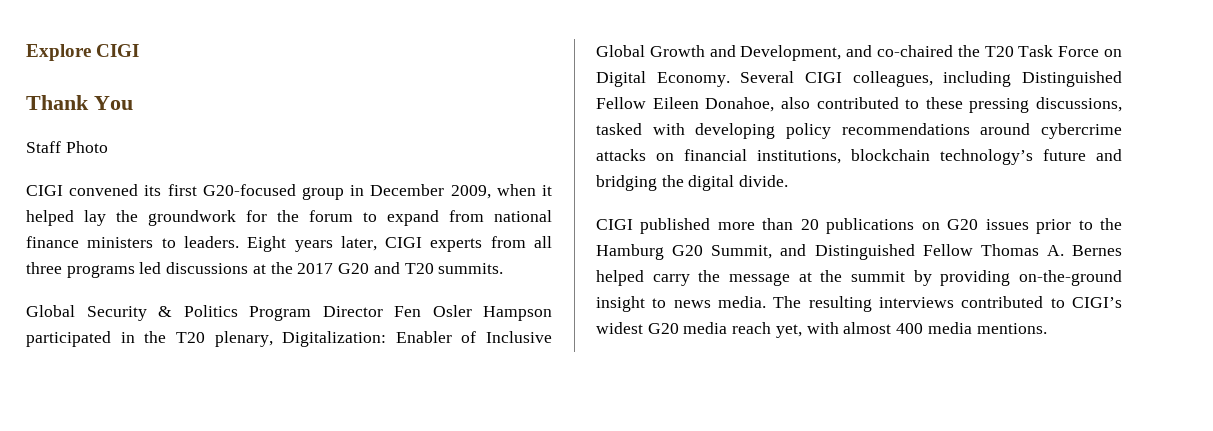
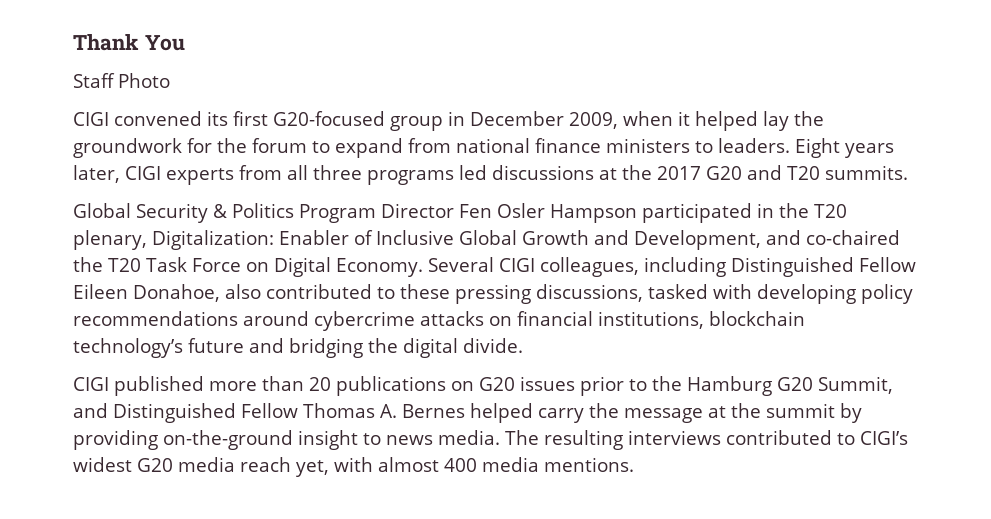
- Explore CIGI

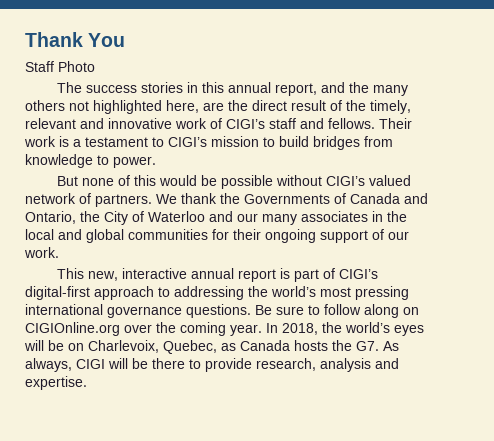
- CIGI convened its first G20-focused group in December 2009, when it helped lay the groundwork for the forum to expand from national finance ministers to leaders. Eight years later, CIGI experts from all three programs led discussions at the 2017 G20 and T20 summits.
- Global Security & Politics Program Director Fen Osler Hampson participated in the T20 plenary, Digitalization: Enabler of Inclusive Global Growth and Development, and co-chaired the T20 Task Force on Digital Economy. Several CIGI colleagues, including Distinguished Fellow Eileen Donahoe, also contributed to these pressing discussions, tasked with developing policy recommendations around cybercrime attacks on financial institutions, blockchain technology’s future and bridging the digital divide.
- CIGI published more than 20 publications on G20 issues prior to the Hamburg G20 Summit, and Distinguished Fellow Thomas A. Bernes helped carry the message at the summit by providing on-the-ground insight to news media. The resulting interviews contributed to CIGI’s widest G20 media reach yet, with almost 400 media mentions.
+ The success stories in this annual report, and the many others not highlighted here, are the direct result of the timely, relevant and innovative work of CIGI’s staff and fellows. Their work is a testament to CIGI’s mission to build bridges from knowledge to power.
+ But none of this would be possible without CIGI’s valued network of partners. We thank the Governments of Canada and Ontario, the City of Waterloo and our many associates in the local and global communities for their ongoing support of our work.
+ This new, interactive annual report is part of CIGI’s digital-first approach to addressing the world’s most pressing international governance questions. Be sure to follow along on CIGIOnline.org over the coming year. In 2018, the world’s eyes will be on Charlevoix, Quebec, as Canada hosts the G7. As always, CIGI will be there to provide research, analysis and expertise.

